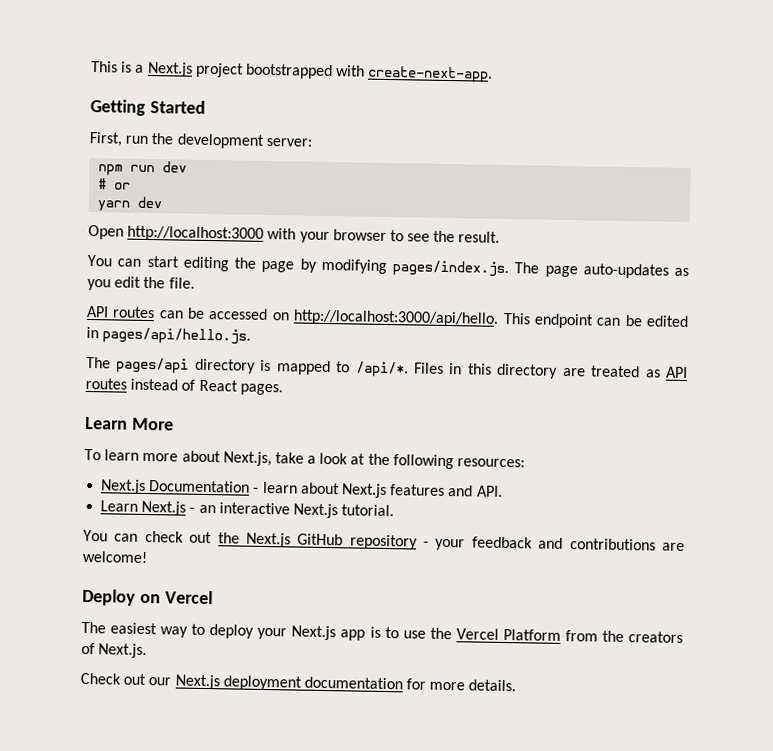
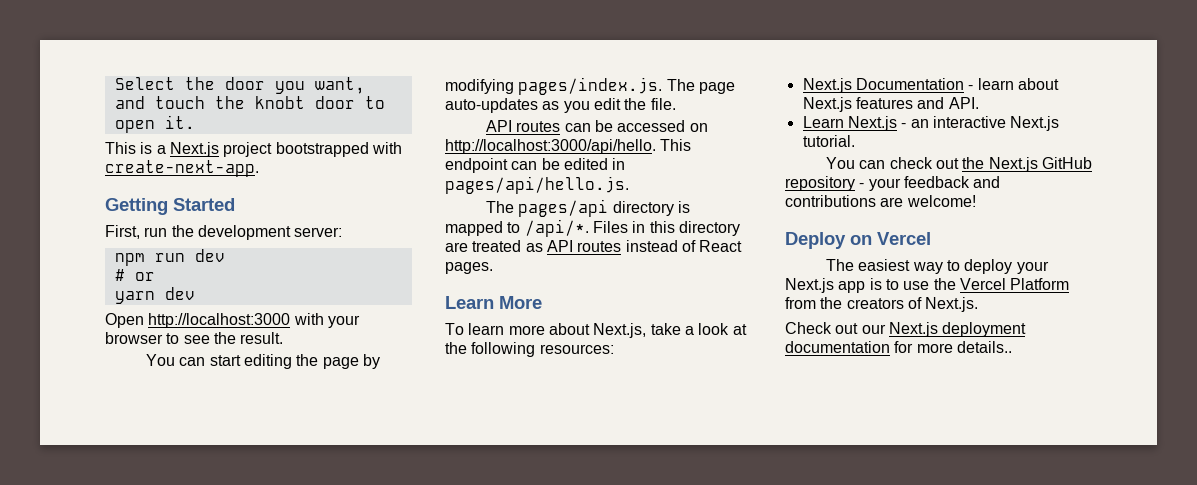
+ Select the door you want, and touch the knobt door to open it.
- Check out our Next.js deployment documentation for more details.
+ Check out our Next.js deployment documentation for more details..

